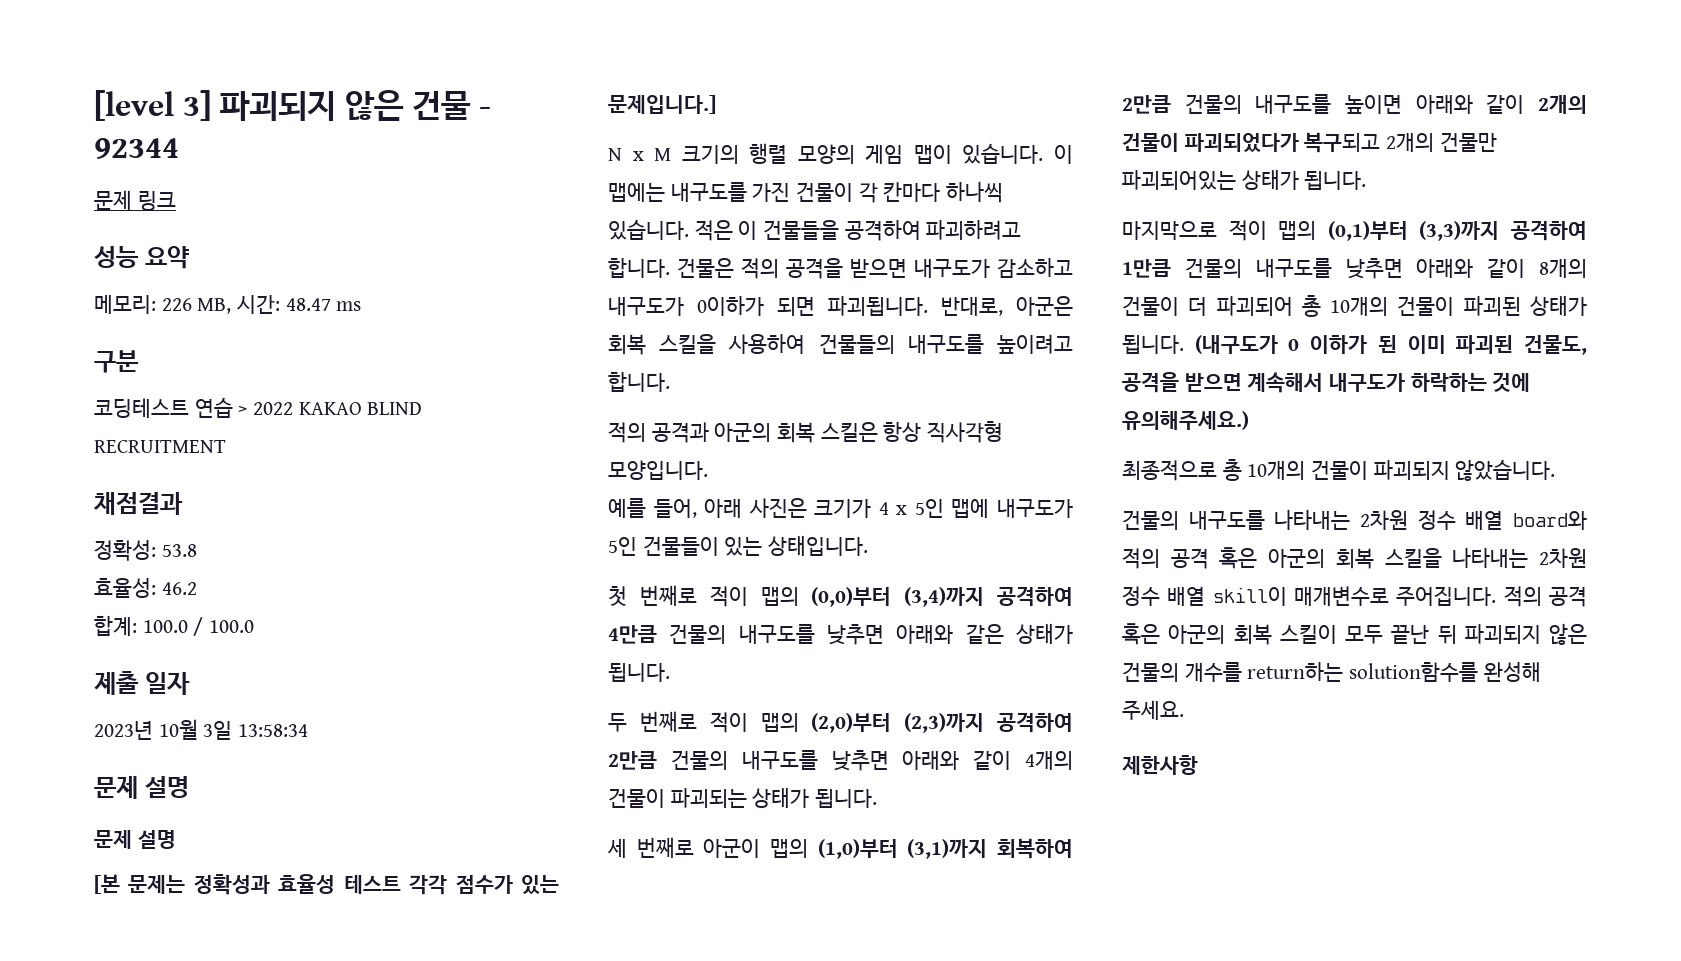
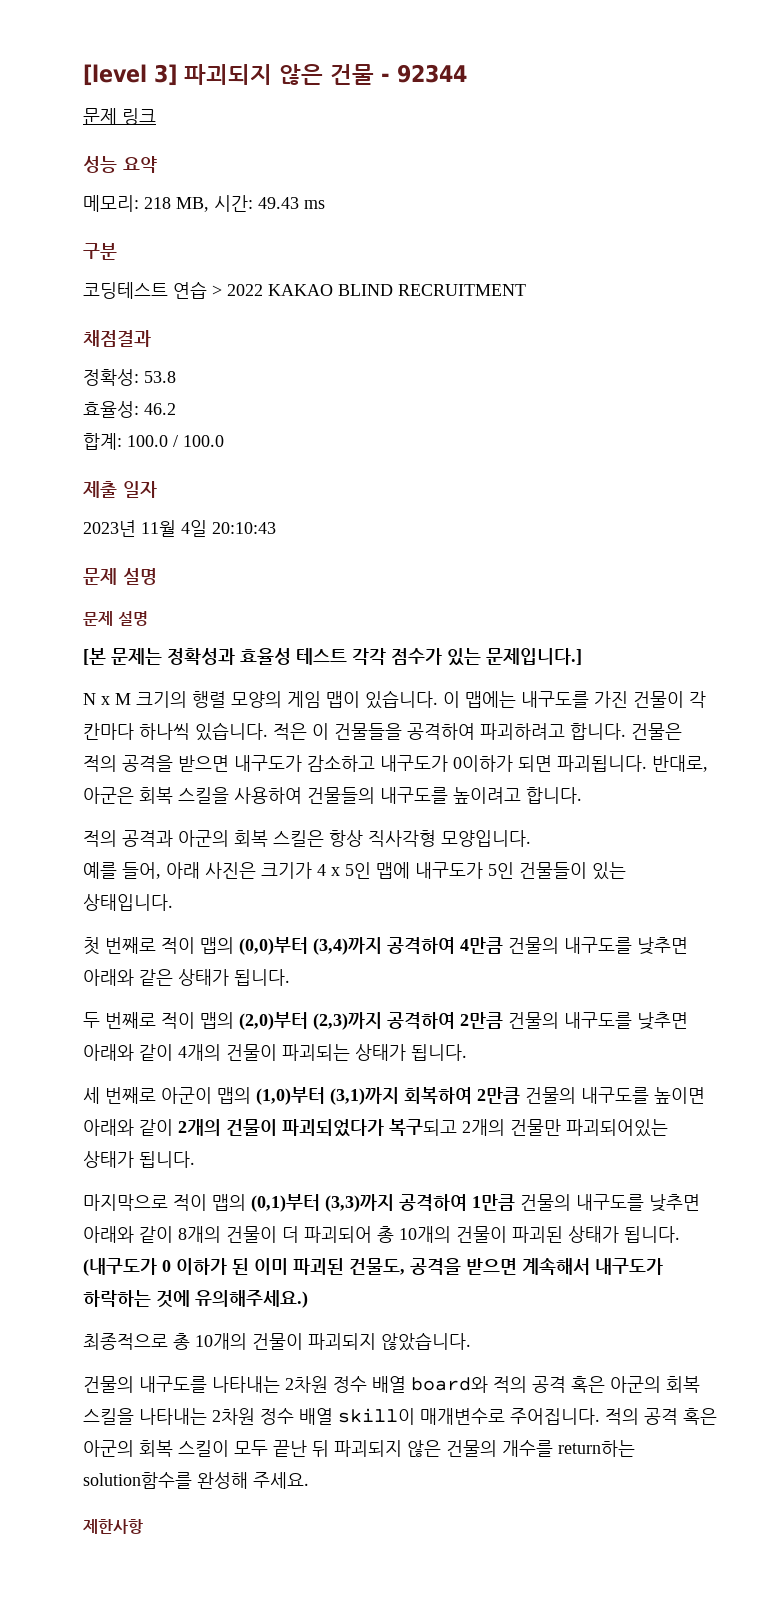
- 메모리: 226 MB, 시간: 48.47 ms
+ 메모리: 218 MB, 시간: 49.43 ms
- 2023년 10월 3일 13:58:34
+ 2023년 11월 4일 20:10:43

